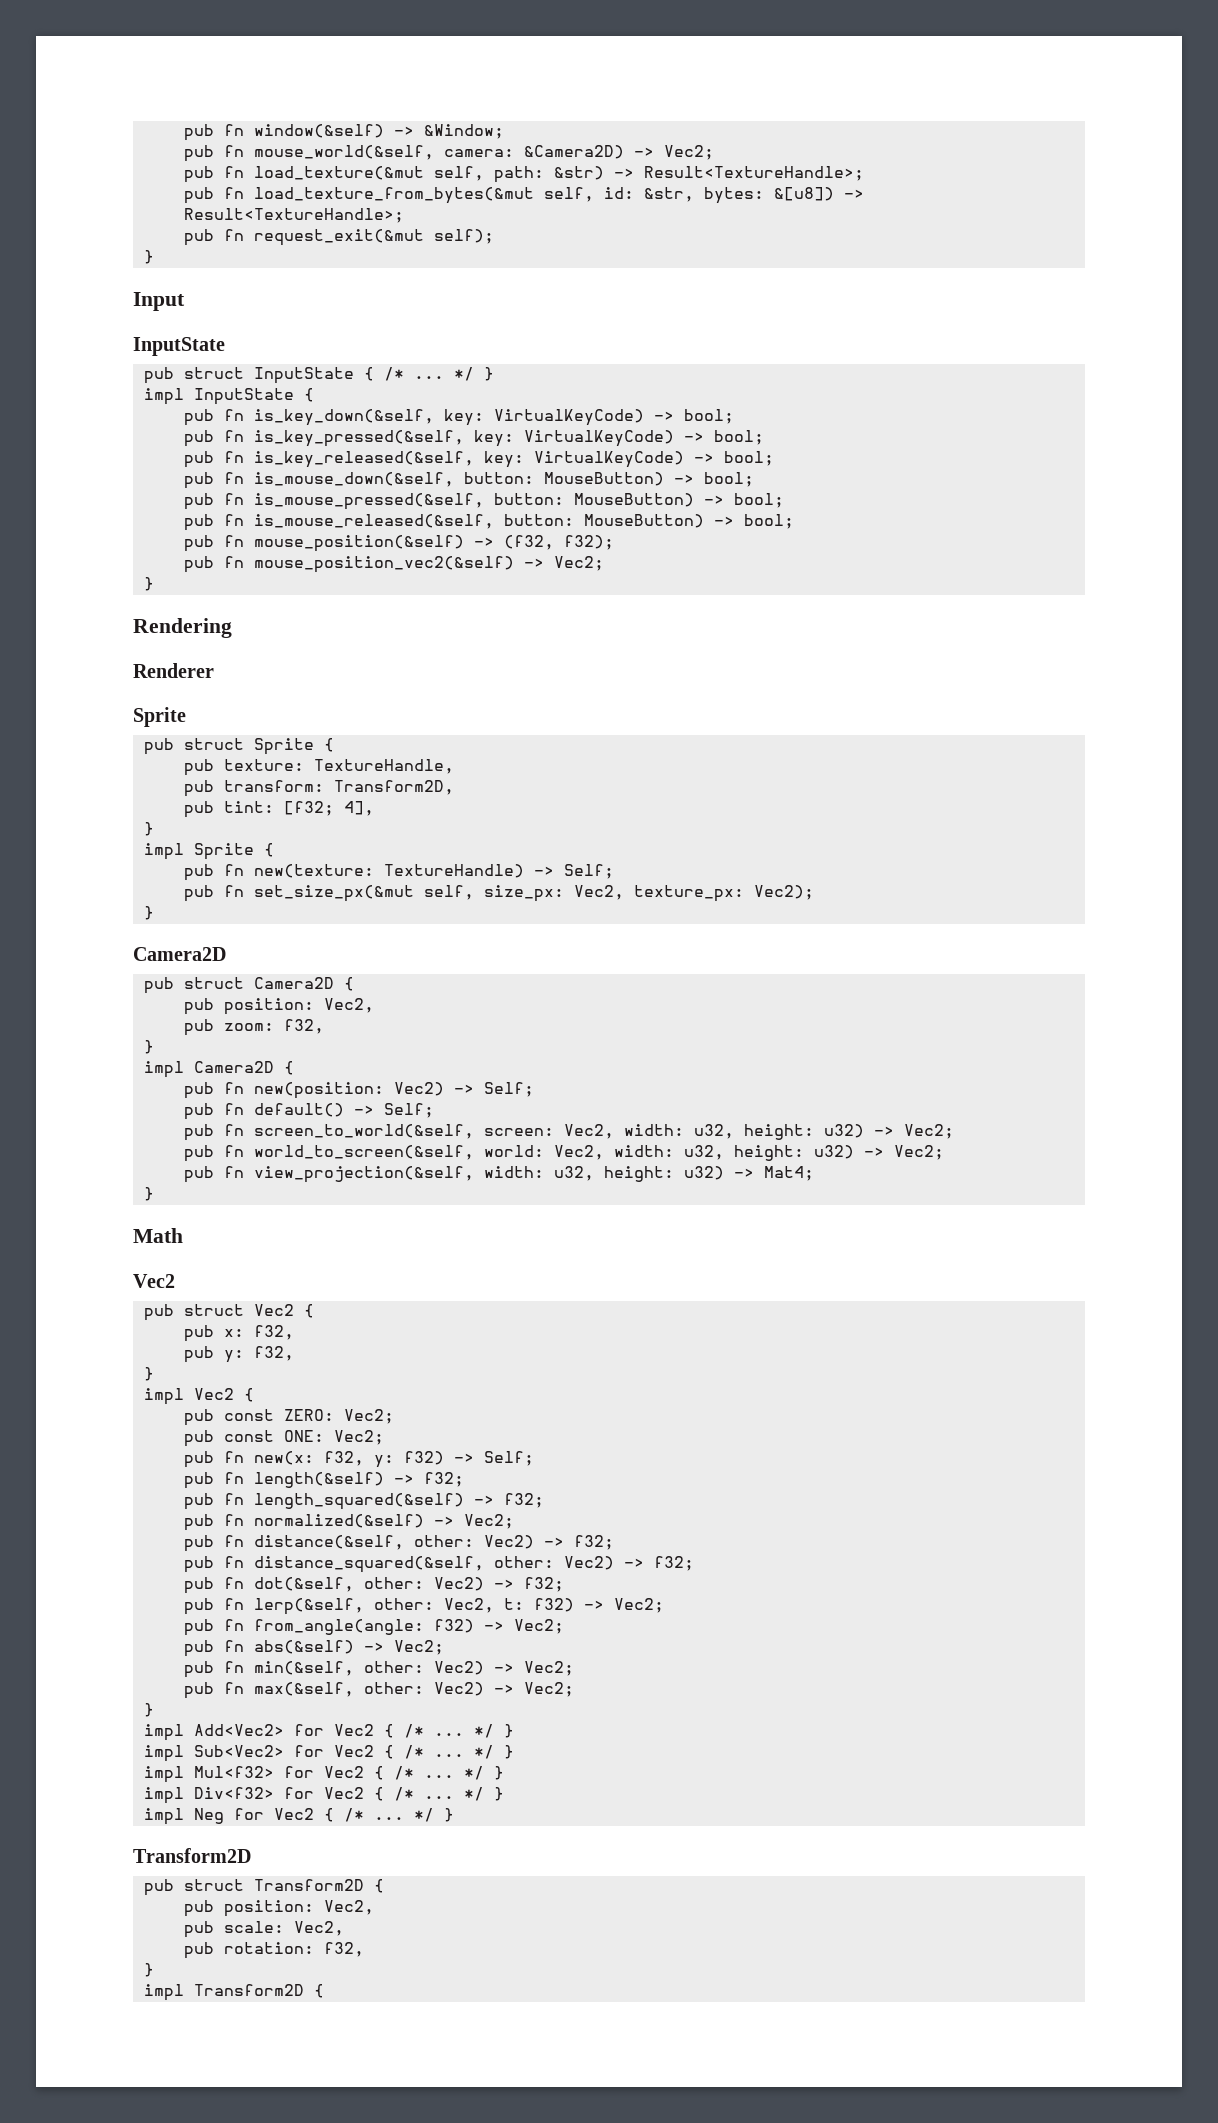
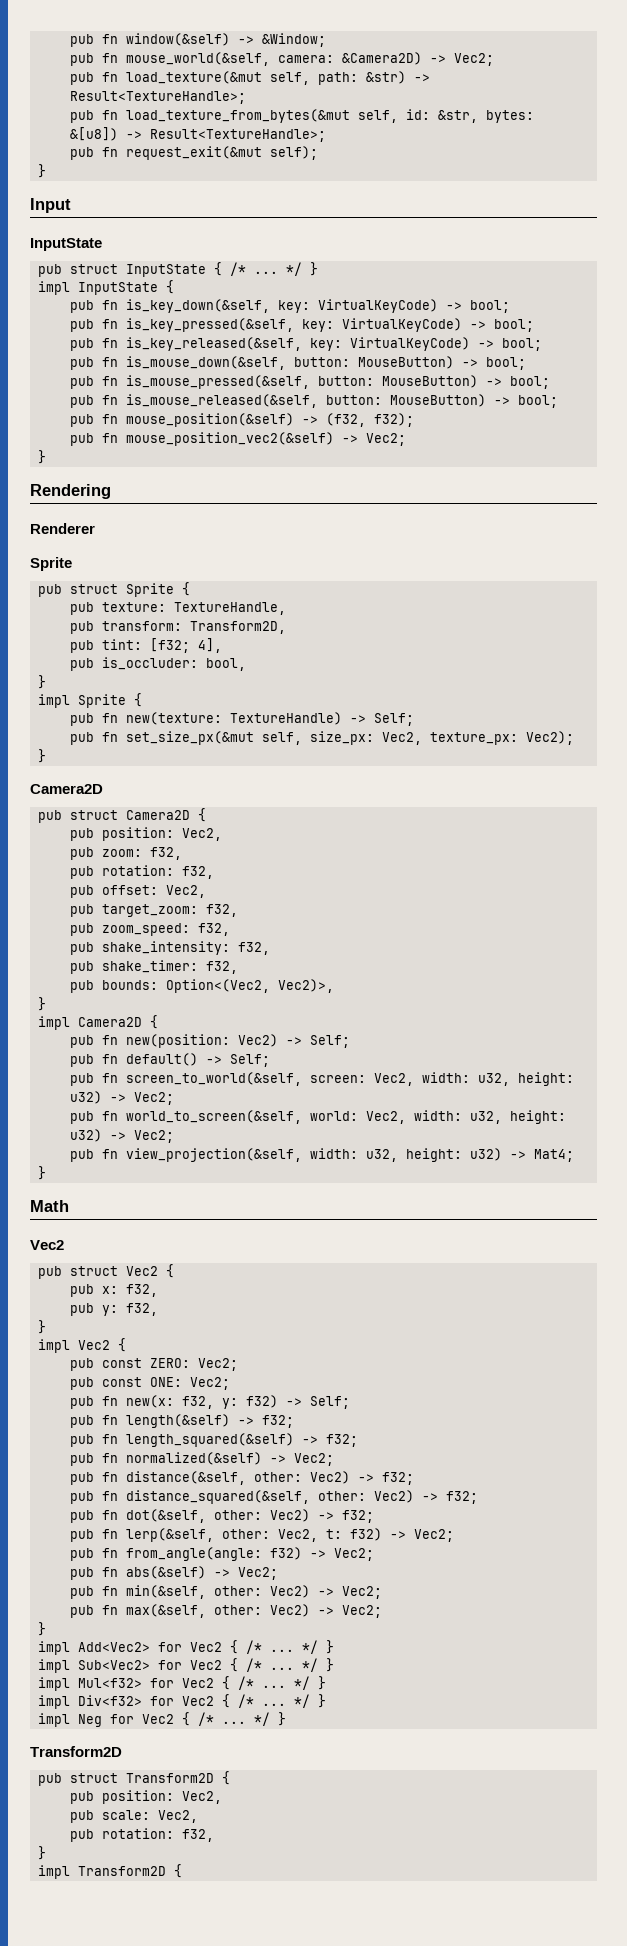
+ pub is_occluder: bool,
  pub zoom: f32,
+ pub rotation: f32,
+ pub offset: Vec2,
+ pub target_zoom: f32,
+ pub zoom_speed: f32,
+ pub shake_intensity: f32,
+ pub shake_timer: f32,
+ pub bounds: Option<(Vec2, Vec2)>,

